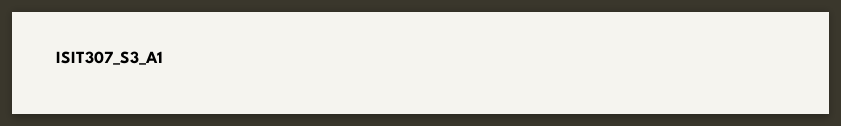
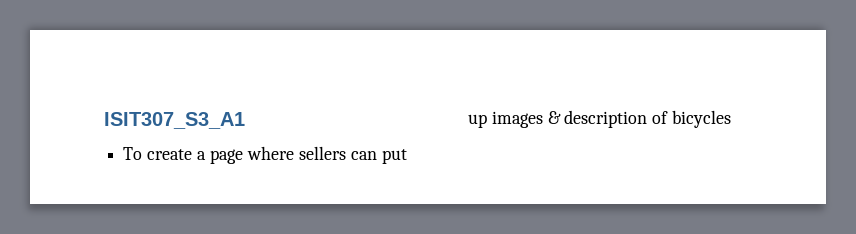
+ To create a page where sellers can put up images & description of bicycles

